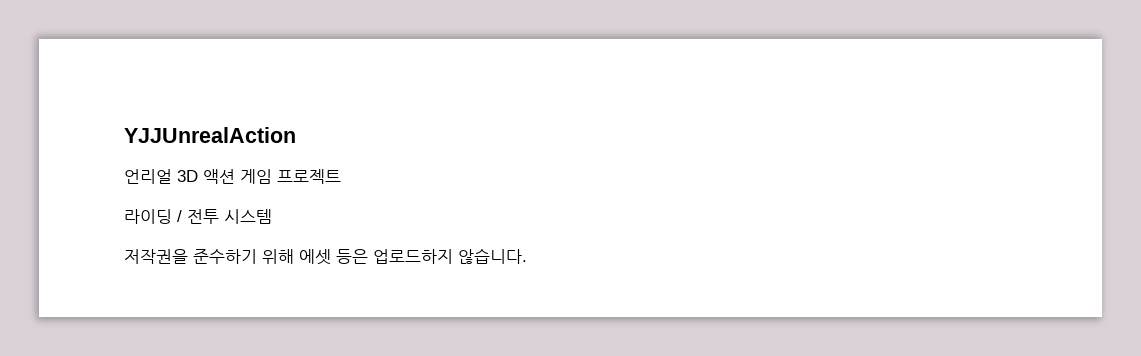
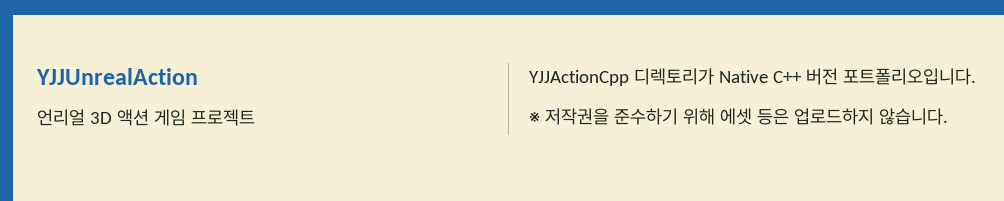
- 라이딩 / 전투 시스템
- 저작권을 준수하기 위해 에셋 등은 업로드하지 않습니다.
+ YJJActionCpp 디렉토리가 Native C++ 버전 포트폴리오입니다.
+ ※ 저작권을 준수하기 위해 에셋 등은 업로드하지 않습니다.

